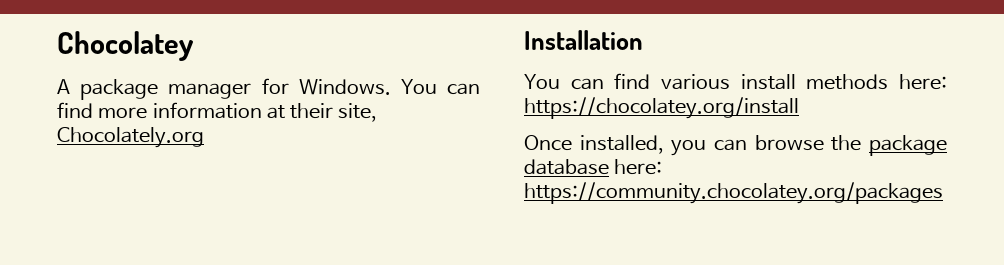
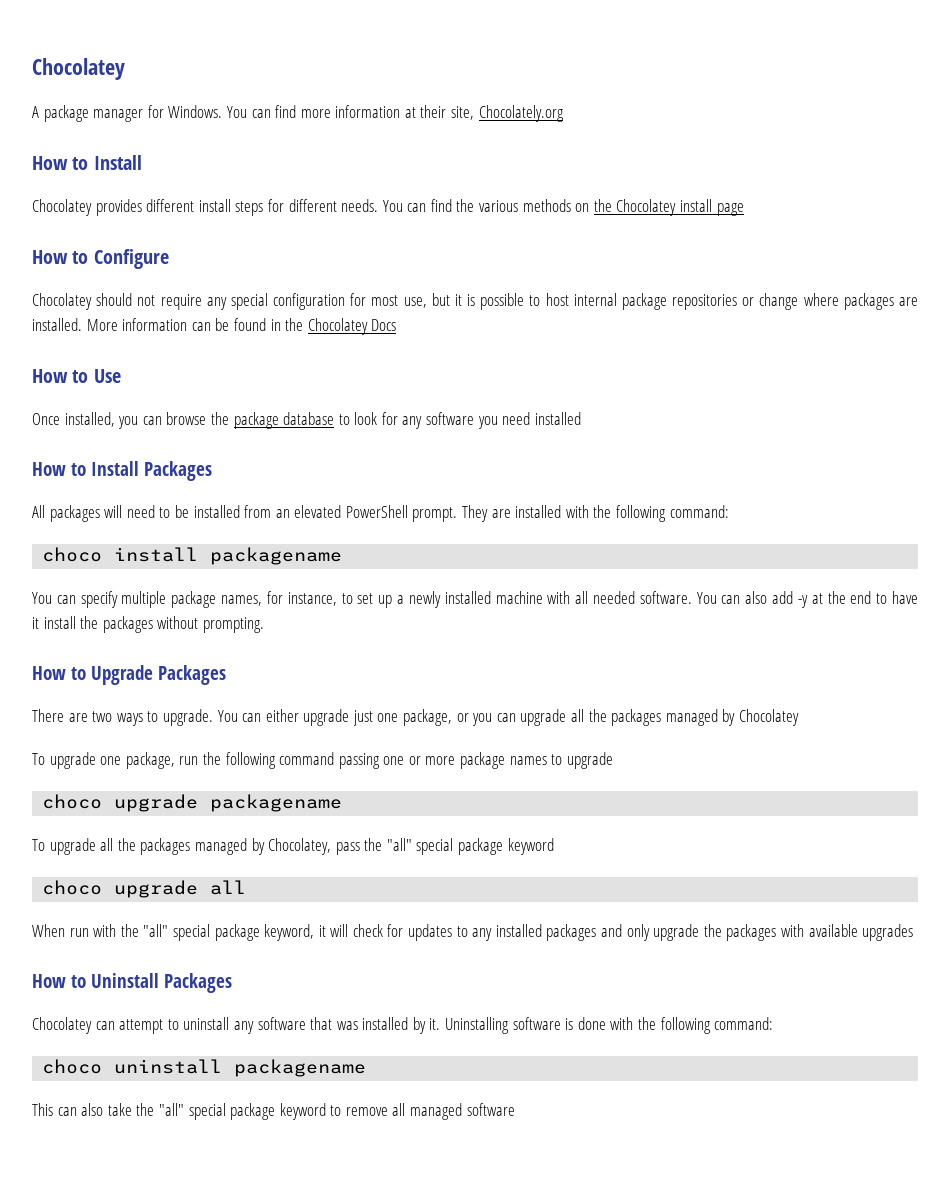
  You can find more information at their site, Chocolately.org
- Installation
- You can find various install methods here: https://chocolatey.org/install
+ How to Install
+ Chocolatey provides different install steps for different needs. You can find the various methods on the Chocolatey install page
+ How to Configure
+ Chocolatey should not require any special configuration for most use, but it is possible to host internal package repositories or change where packages are installed. More information can be found in the Chocolatey Docs
+ How to Use
- Once installed, you can browse the package database here: https://community.chocolatey.org/packages
+ Once installed, you can browse the package database to look for any software you need installed
+ How to Install Packages
+ All packages will need to be installed from an elevated PowerShell prompt. They are installed with the following command:
+ choco install packagename
+ You can specify multiple package names, for instance, to set up a newly installed machine with all needed software. You can also add -y at the end to have it install the packages without prompting.
+ How to Upgrade Packages
+ There are two ways to upgrade. You can either upgrade just one package, or you can upgrade all the packages managed by Chocolatey
+ To upgrade one package, run the following command passing one or more package names to upgrade
+ choco upgrade packagename
+ To upgrade all the packages managed by Chocolatey, pass the "all" special package keyword
+ choco upgrade all
+ When run with the "all" special package keyword, it will check for updates to any installed packages and only upgrade the packages with available upgrades
+ How to Uninstall Packages
+ Chocolatey can attempt to uninstall any software that was installed by it. Uninstalling software is done with the following command:
+ choco uninstall packagename
+ This can also take the "all" special package keyword to remove all managed software

